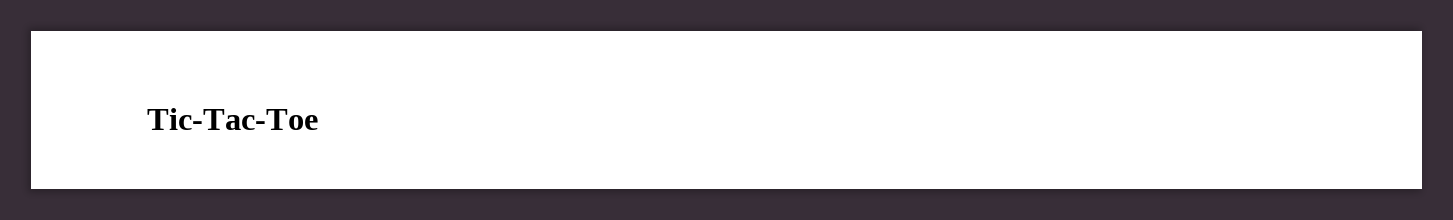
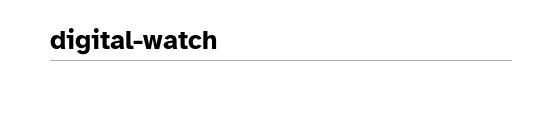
- Tic-Tac-Toe
+ digital-watch

